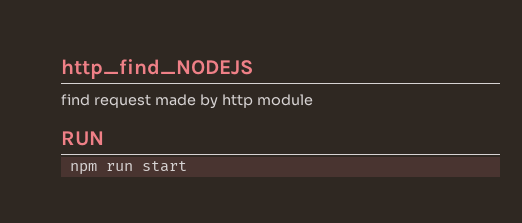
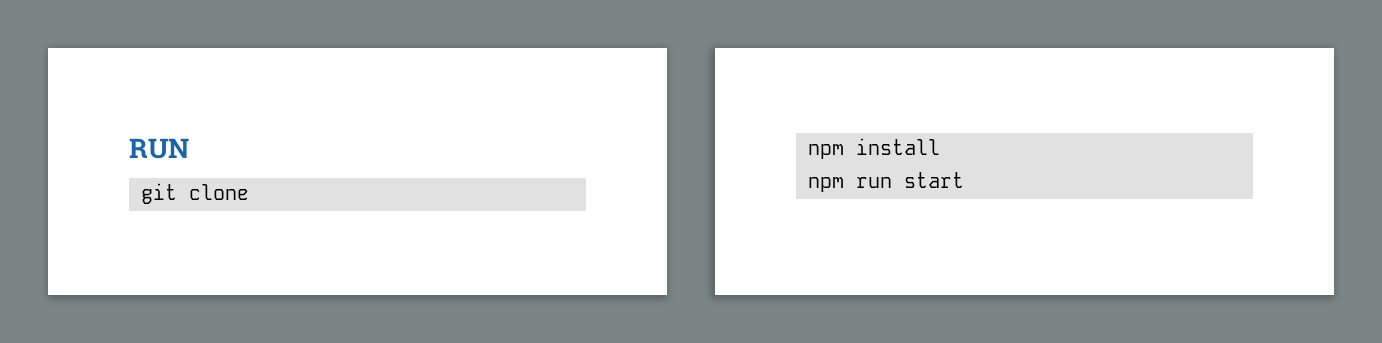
- http_find_NODEJS
- find request made by http module
  RUN
+ git clone
+ npm install

